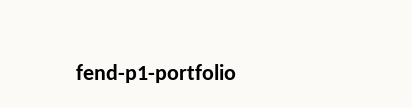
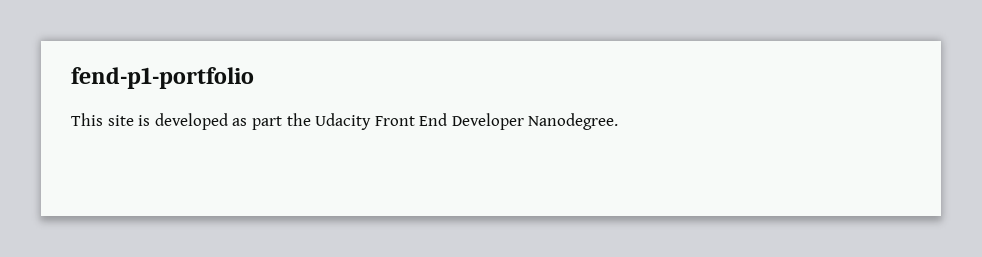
+ This site is developed as part the Udacity Front End Developer Nanodegree.

